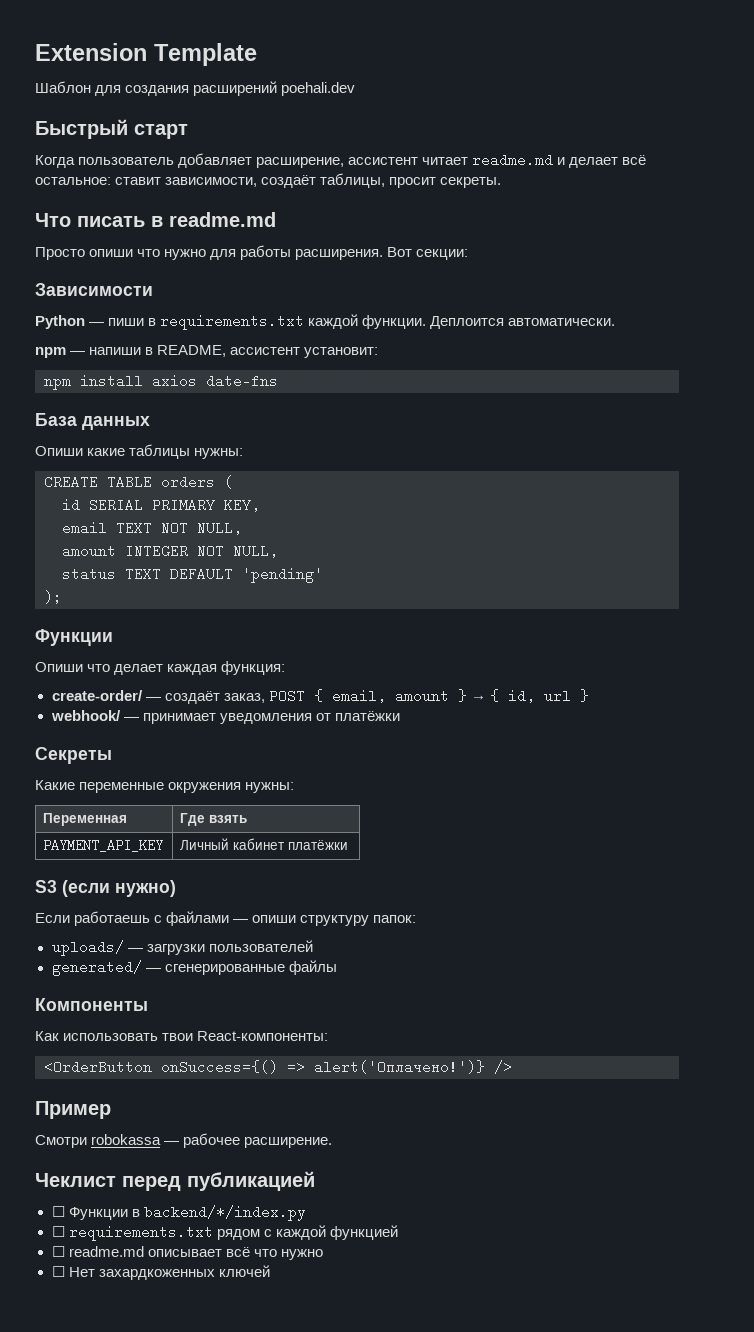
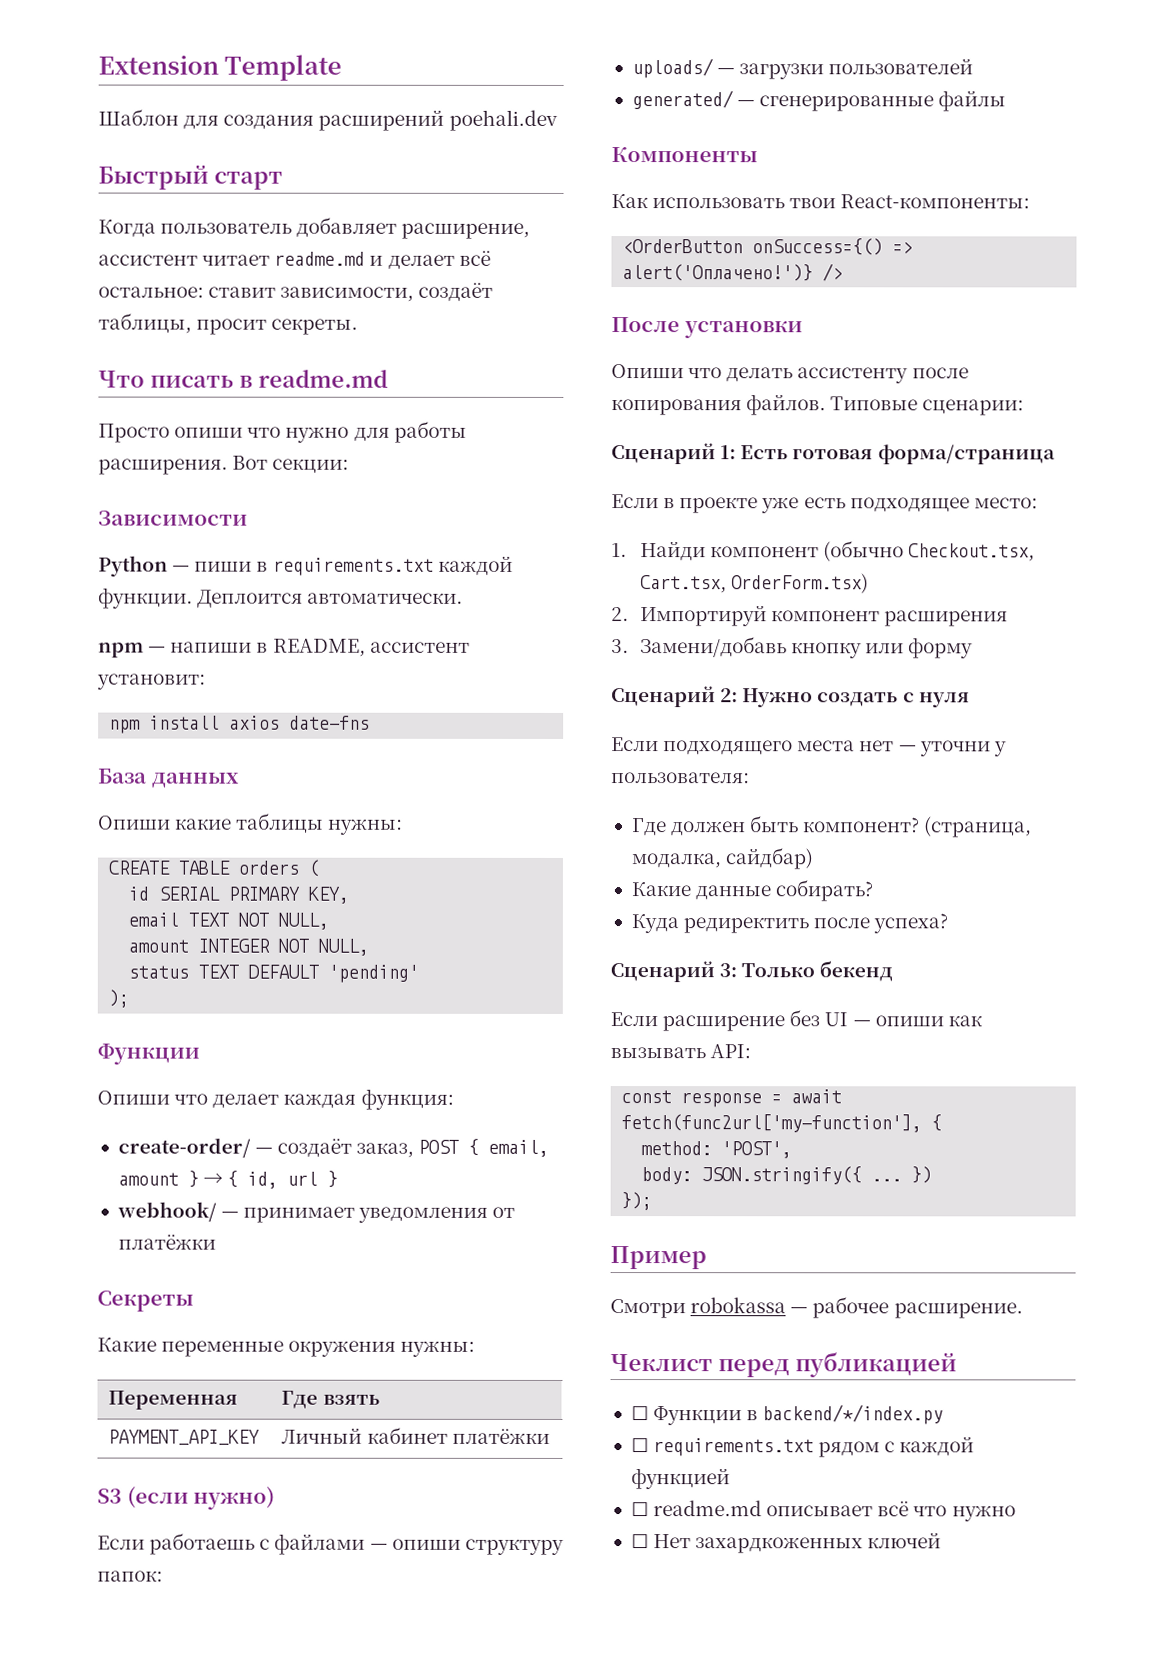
+ После установки
+ Опиши что делать ассистенту после копирования файлов. Типовые сценарии:
+ Сценарий 1: Есть готовая форма/страница
+ Если в проекте уже есть подходящее место:
+ 1. Найди компонент (обычно Checkout.tsx, Cart.tsx, OrderForm.tsx)
+ 2. Импортируй компонент расширения
+ 3. Замени/добавь кнопку или форму
+ Сценарий 2: Нужно создать с нуля
+ Если подходящего места нет — уточни у пользователя:
+ Где должен быть компонент? (страница, модалка, сайдбар)
+ Какие данные собирать?
+ Куда редиректить после успеха?
+ Сценарий 3: Только бекенд
+ Если расширение без UI — опиши как вызывать API:
+ const response = await fetch(func2url['my-function'], {
+ method: 'POST',
+ body: JSON.stringify({ ... })
+ });

